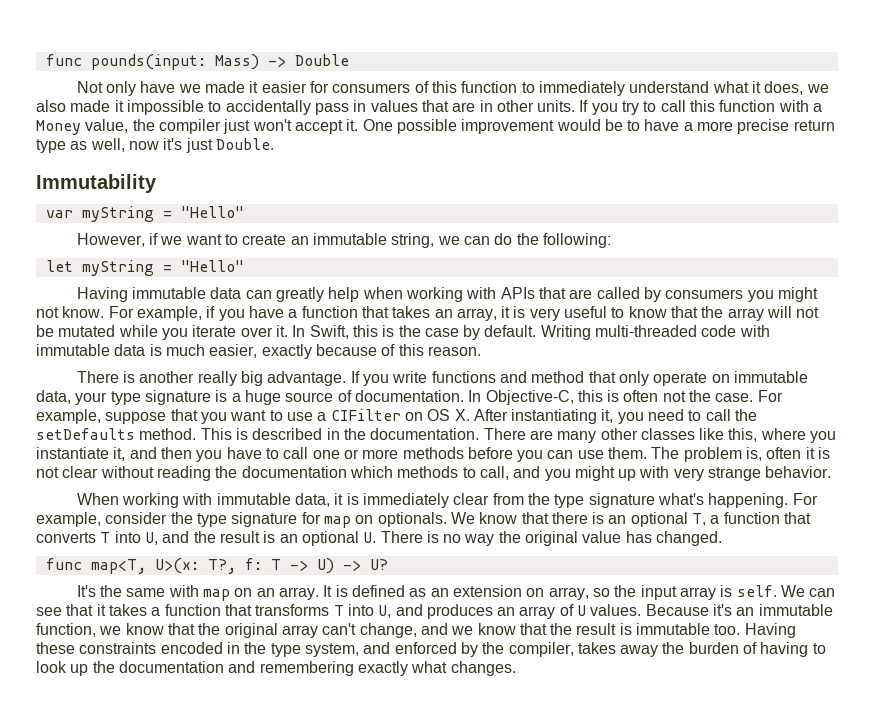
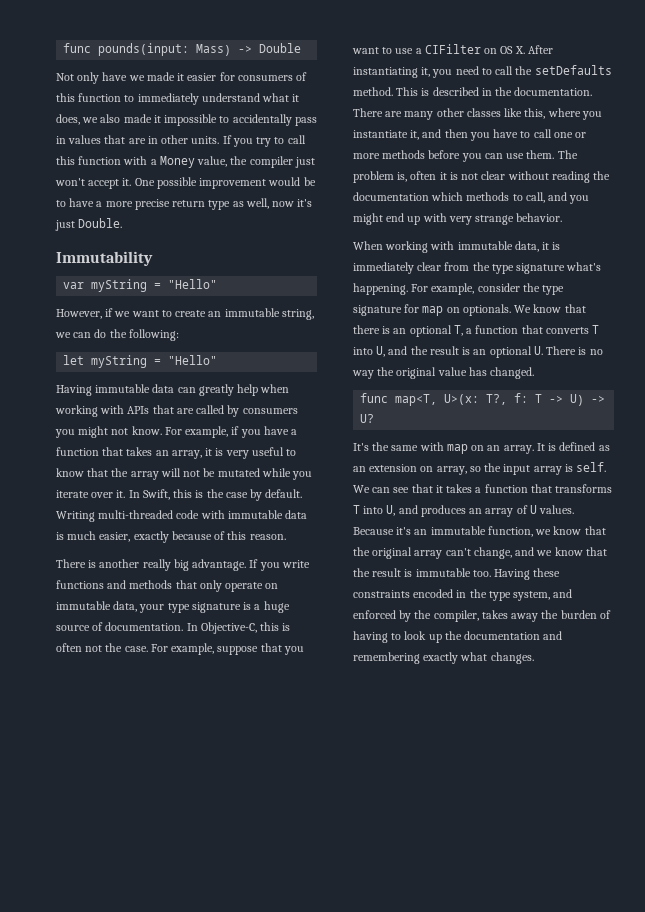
- If you write functions and method that only operate on immutable data, your type signature is a huge source of documentation.
+ If you write functions and methods that only operate on immutable data, your type signature is a huge source of documentation.
- The problem is, often it is not clear without reading the documentation which methods to call, and you might up with very strange behavior.
+ The problem is, often it is not clear without reading the documentation which methods to call, and you might end up with very strange behavior.

